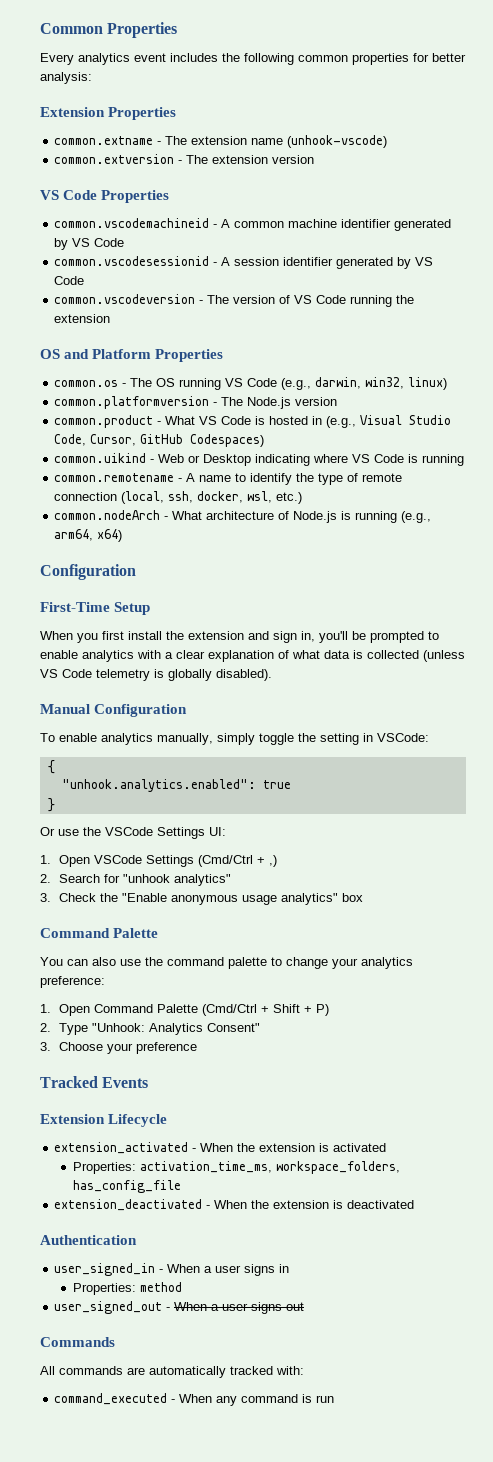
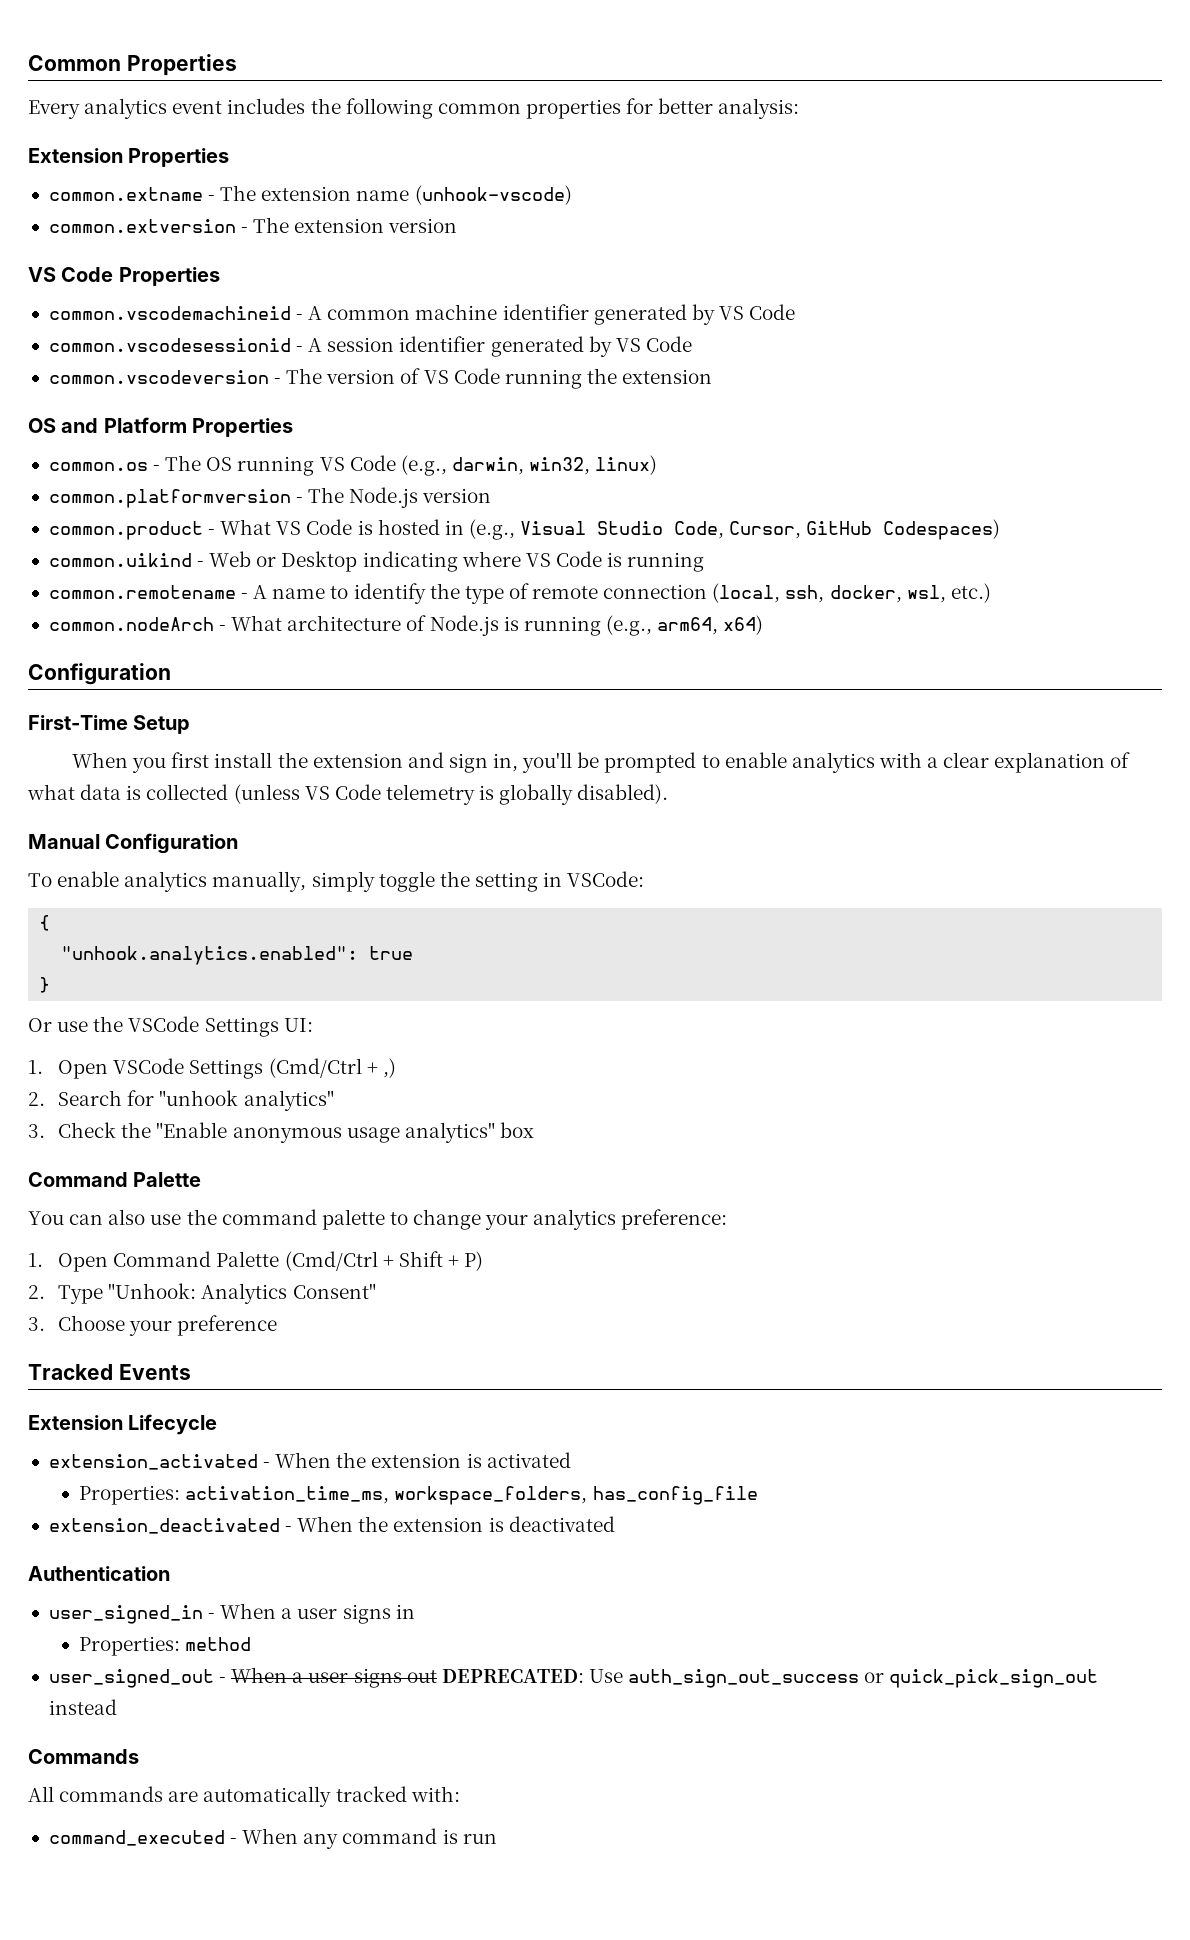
- user_signed_out - When a user signs out
+ user_signed_out - When a user signs out DEPRECATED: Use auth_sign_out_success or quick_pick_sign_out instead

